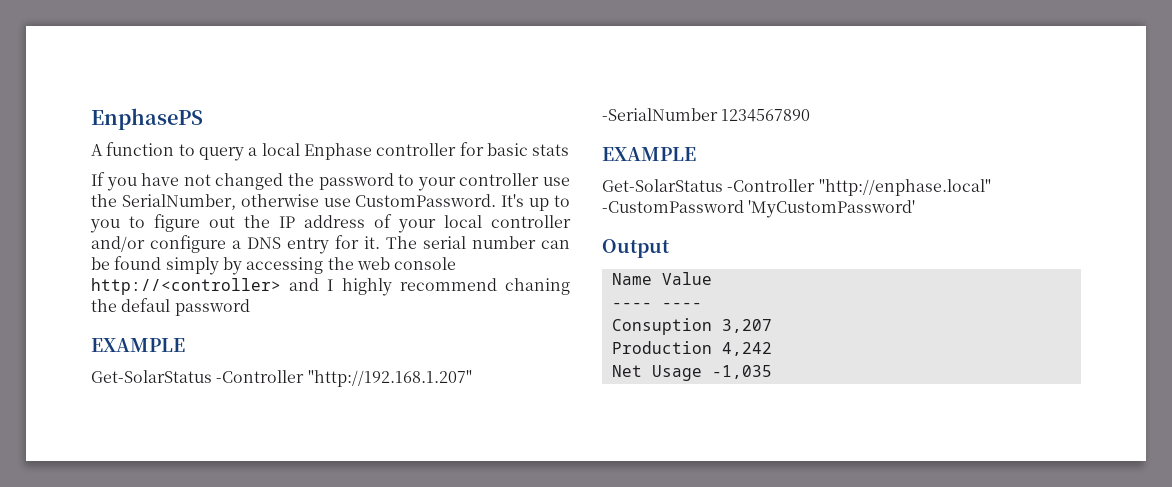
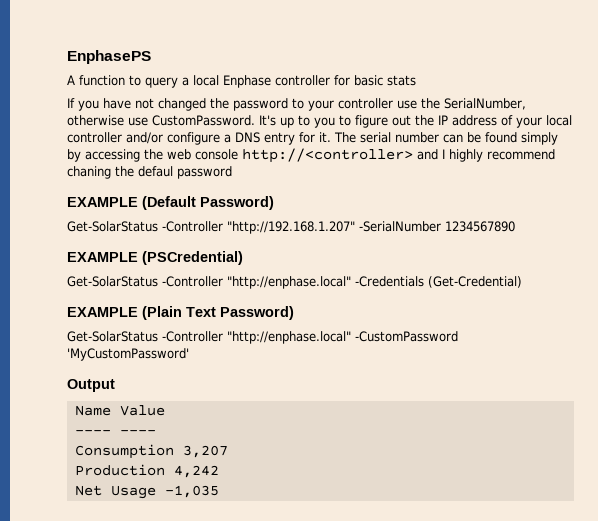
  The serial number can be found simply by accessing the web console http://<controller> and I highly recommend chaning the defaul password
- EXAMPLE
+ EXAMPLE (Default Password)
  Get-SolarStatus -Controller "http://192.168.1.207" -SerialNumber 1234567890
- EXAMPLE
+ EXAMPLE (PSCredential)
+ Get-SolarStatus -Controller "http://enphase.local" -Credentials (Get-Credential)
+ EXAMPLE (Plain Text Password)
- Consuption 3,207
+ Consumption 3,207

